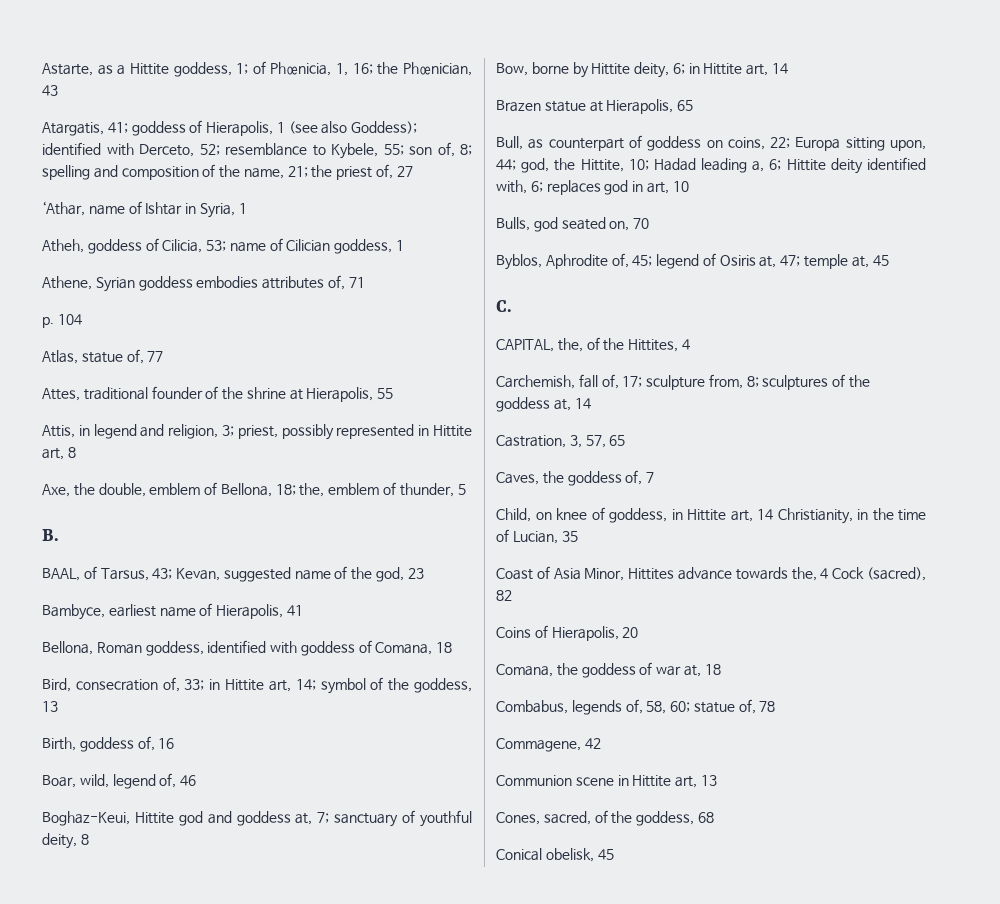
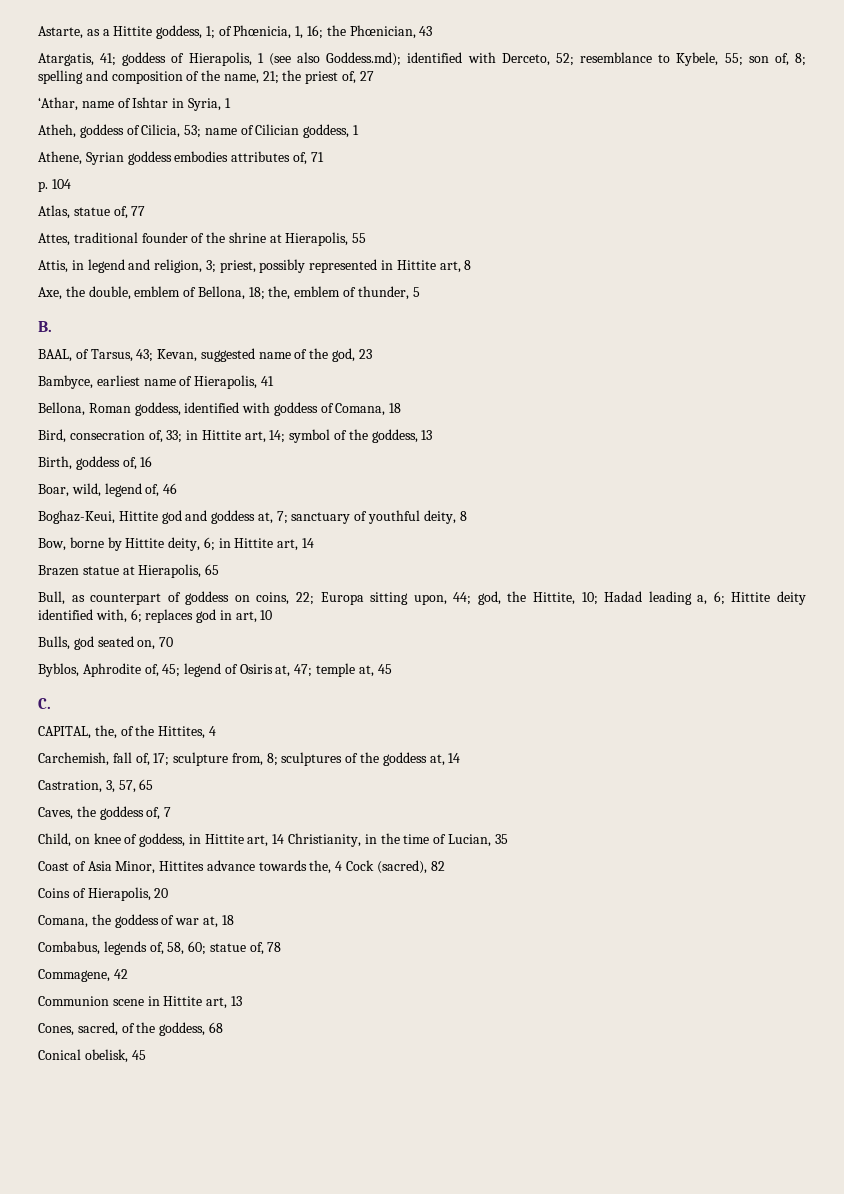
- Atargatis, 41; goddess of Hierapolis, 1 (see also Goddess); identified with Derceto, 52; resemblance to Kybele, 55; son of, 8; spelling and composition of the name, 21; the priest of, 27
+ Atargatis, 41; goddess of Hierapolis, 1 (see also Goddess.md); identified with Derceto, 52; resemblance to Kybele, 55; son of, 8; spelling and composition of the name, 21; the priest of, 27

